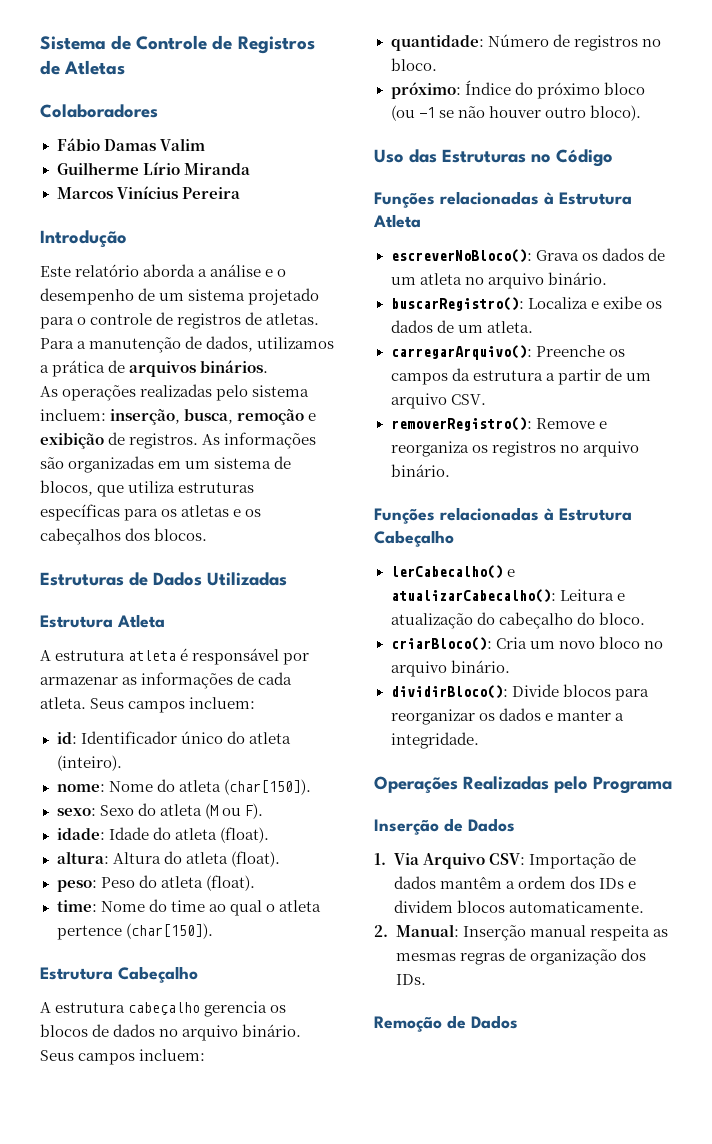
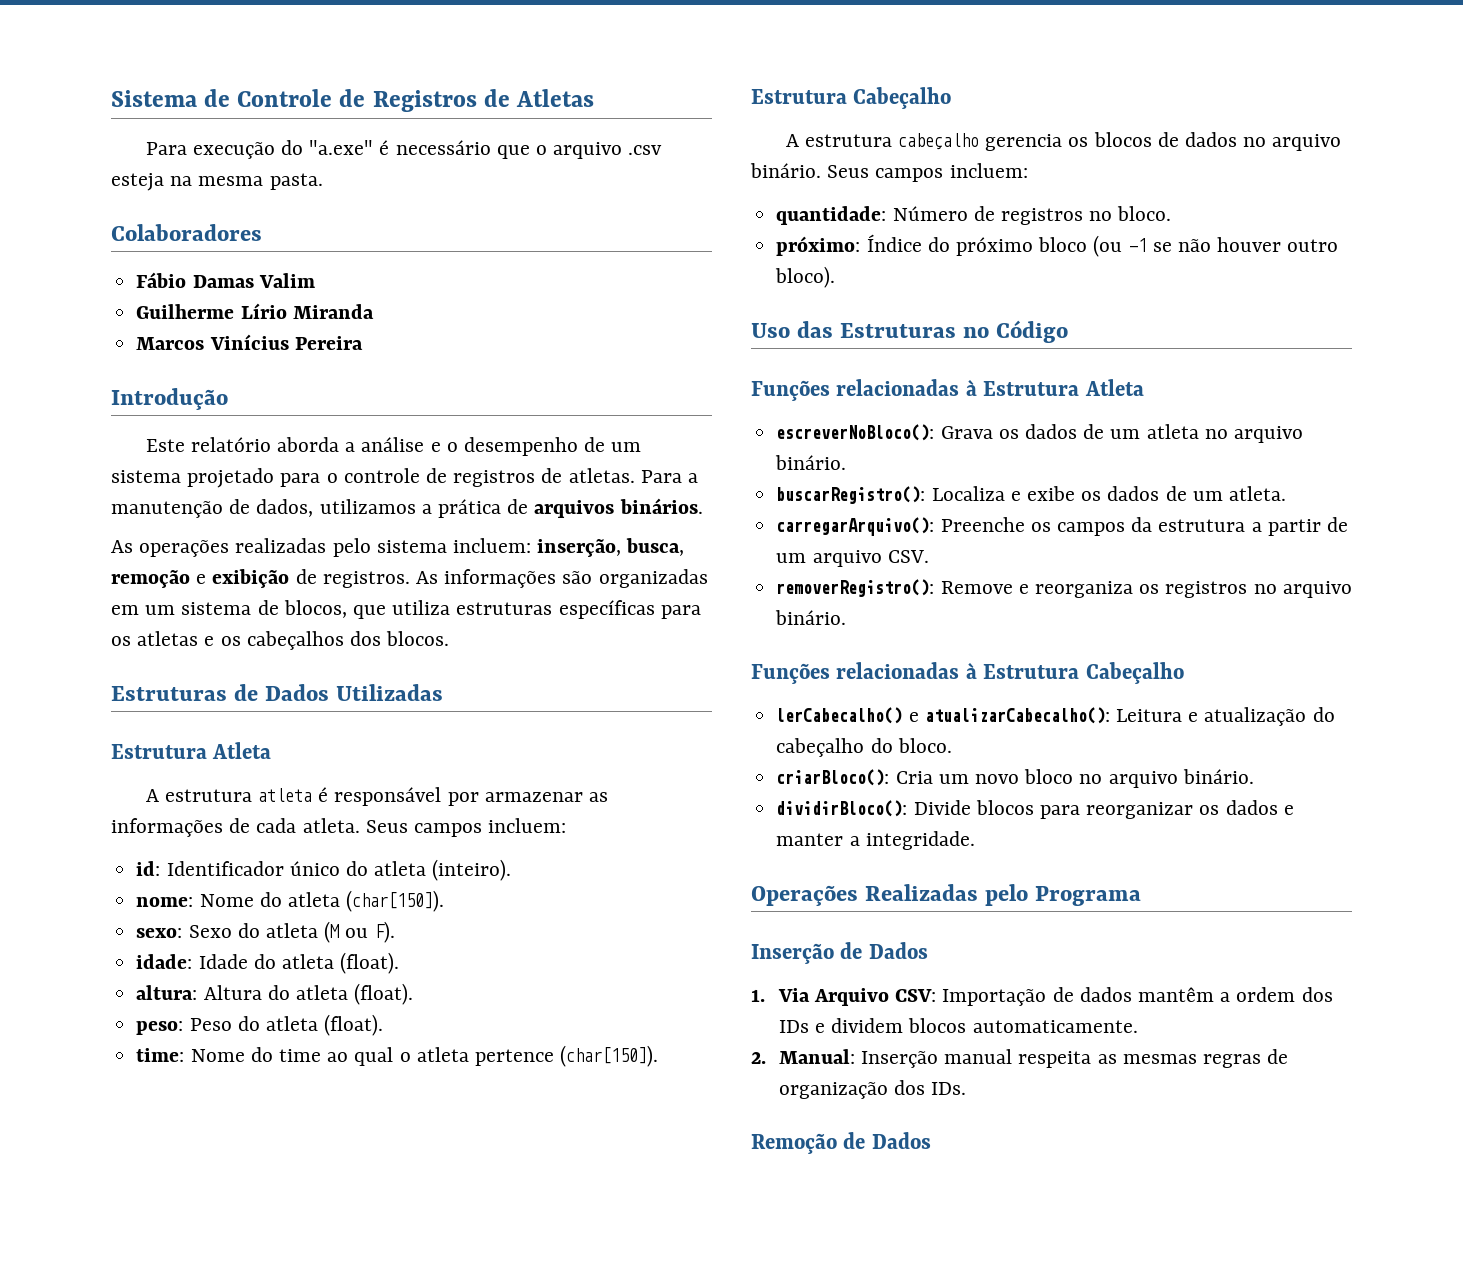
+ Para execução do "a.exe" é necessário que o arquivo .csv esteja na mesma pasta.

